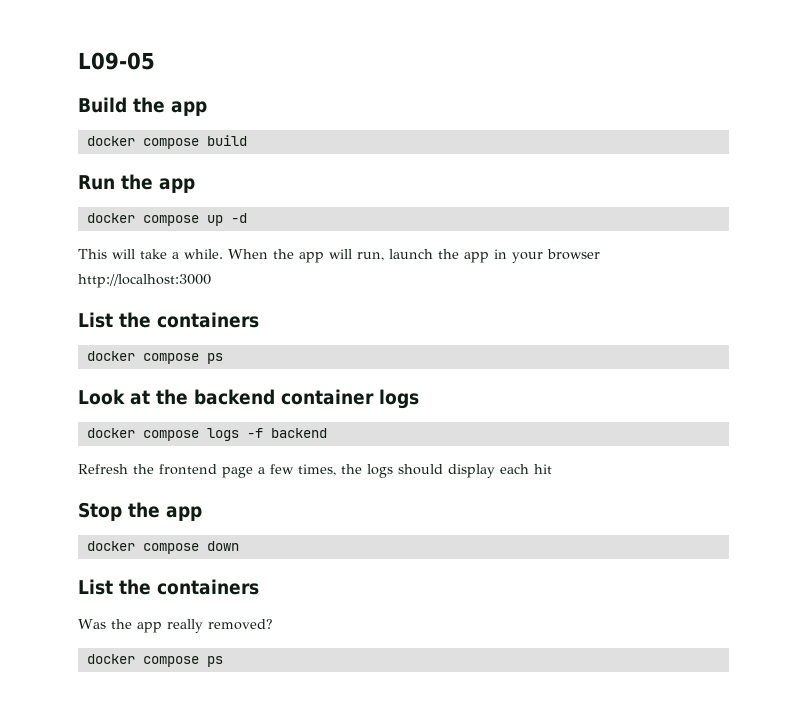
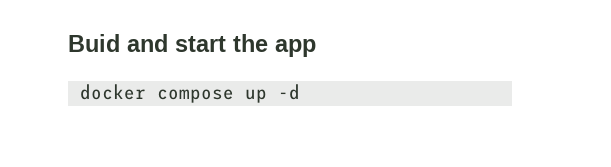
- L09-05
- Build the app
- docker compose build
- Run the app
+ Buid and start the app
- This will take a while. When the app will run, launch the app in your browser http://localhost:3000
- List the containers
- docker compose ps
- Look at the backend container logs
- docker compose logs -f backend
- Refresh the frontend page a few times, the logs should display each hit
- Stop the app
- docker compose down
- List the containers
- Was the app really removed?
- docker compose ps

